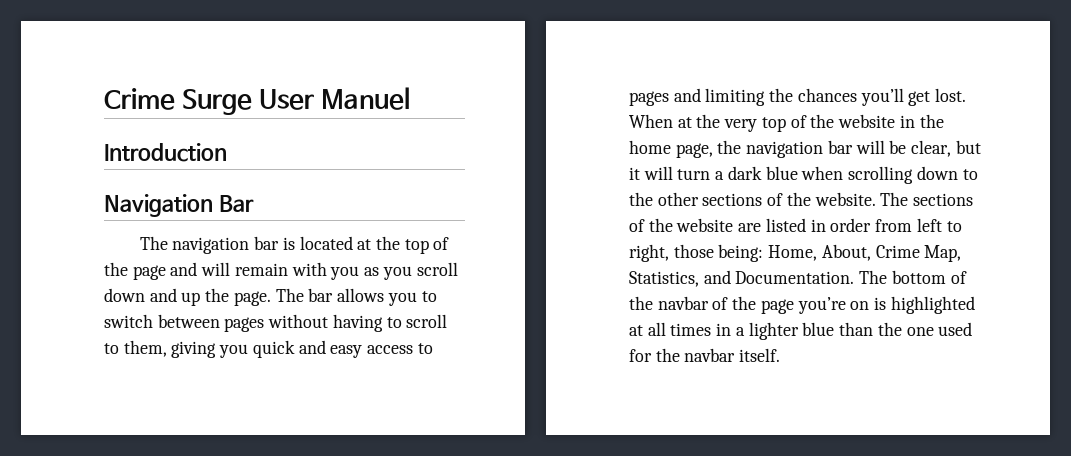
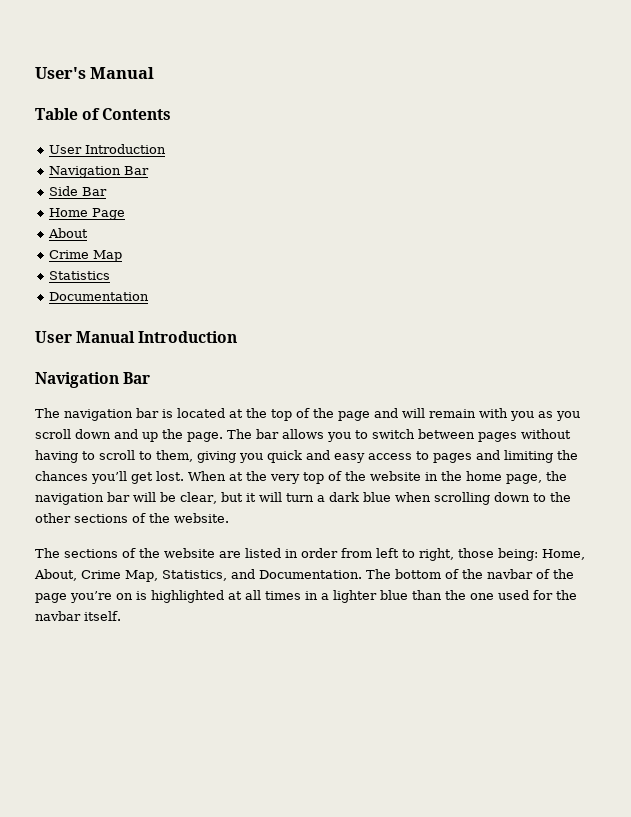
- Crime Surge User Manuel
- Introduction
+ User's Manual
+ Table of Contents
+ User Introduction
+ Navigation Bar
+ Side Bar
+ Home Page
+ About
+ Crime Map
+ Statistics
+ Documentation
+ User Manual Introduction
- When at the very top of the website in the home page, the navigation bar will be clear, but it will turn a dark blue when scrolling down to the other sections of the website. The sections of the website are listed in order from left to right, those being: Home, About, Crime Map, Statistics, and Documentation.
+ When at the very top of the website in the home page, the navigation bar will be clear, but it will turn a dark blue when scrolling down to the other sections of the website.
+ The sections of the website are listed in order from left to right, those being: Home, About, Crime Map, Statistics, and Documentation.

